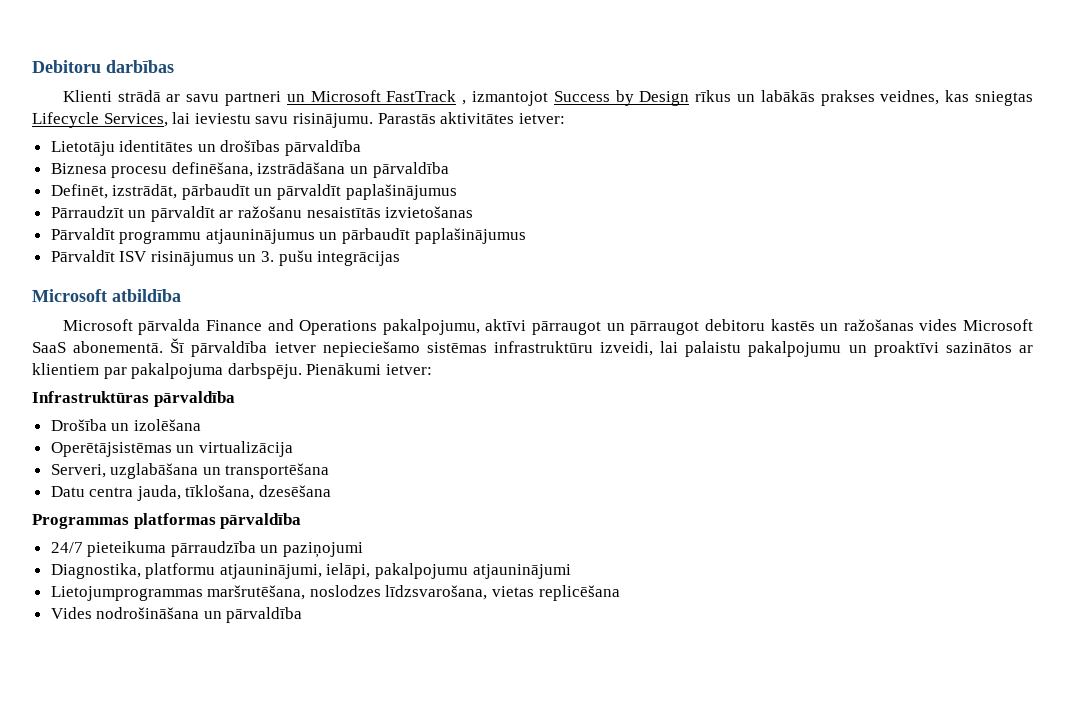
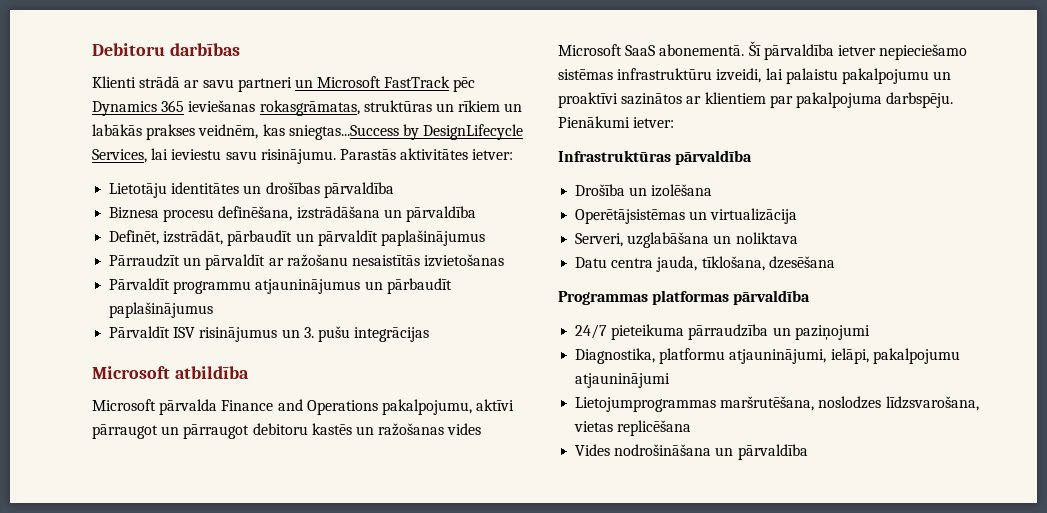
- Klienti strādā ar savu partneri un Microsoft FastTrack , izmantojot Success by Design rīkus un labākās prakses veidnes, kas sniegtas Lifecycle Services, lai ieviestu savu risinājumu.
+ Klienti strādā ar savu partneri un Microsoft FastTrack pēc Dynamics 365 ieviešanas rokasgrāmatas, struktūras un rīkiem un labākās prakses veidnēm, kas sniegtas...Success by DesignLifecycle Services, lai ieviestu savu risinājumu.
- Serveri, uzglabāšana un transportēšana
+ Serveri, uzglabāšana un noliktava

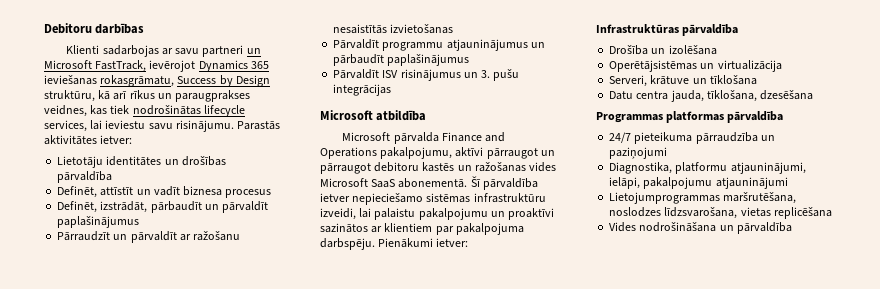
- Klienti strādā ar savu partneri un Microsoft FastTrack pēc Dynamics 365 ieviešanas rokasgrāmatas, struktūras un rīkiem un labākās prakses veidnēm, kas sniegtas...Success by DesignLifecycle Services, lai ieviestu savu risinājumu.
+ Klienti sadarbojas ar savu partneri un Microsoft FastTrack, ievērojot Dynamics 365 ieviešanas rokasgrāmatu, Success by Design struktūru, kā arī rīkus un paraugprakses veidnes, kas tiek nodrošinātas lifecycle services, lai ieviestu savu risinājumu.
- Biznesa procesu definēšana, izstrādāšana un pārvaldība
+ Definēt, attīstīt un vadīt biznesa procesus
- Serveri, uzglabāšana un noliktava
+ Serveri, krātuve un tīklošana

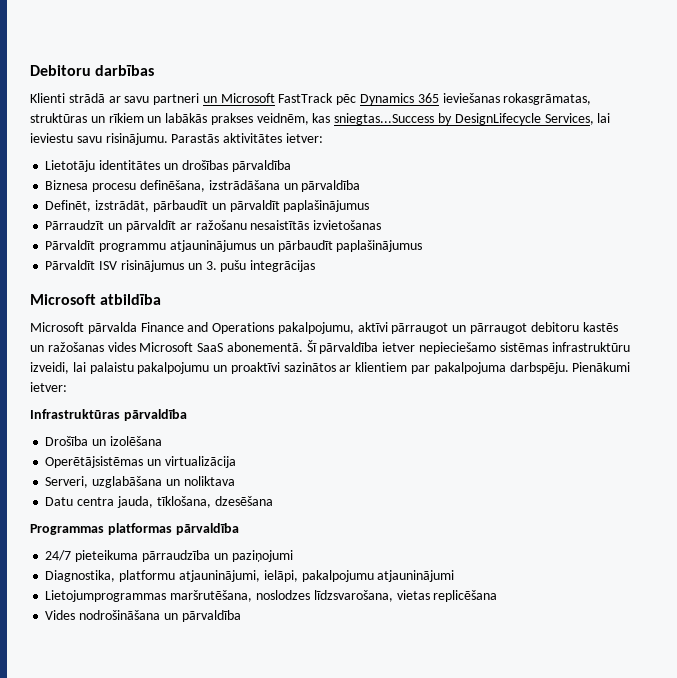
- Klienti sadarbojas ar savu partneri un Microsoft FastTrack, ievērojot Dynamics 365 ieviešanas rokasgrāmatu, Success by Design struktūru, kā arī rīkus un paraugprakses veidnes, kas tiek nodrošinātas lifecycle services, lai ieviestu savu risinājumu.
+ Klienti strādā ar savu partneri un Microsoft FastTrack pēc Dynamics 365 ieviešanas rokasgrāmatas, struktūras un rīkiem un labākās prakses veidnēm, kas sniegtas...Success by DesignLifecycle Services, lai ieviestu savu risinājumu.
- Definēt, attīstīt un vadīt biznesa procesus
+ Biznesa procesu definēšana, izstrādāšana un pārvaldība
- Serveri, krātuve un tīklošana
+ Serveri, uzglabāšana un noliktava

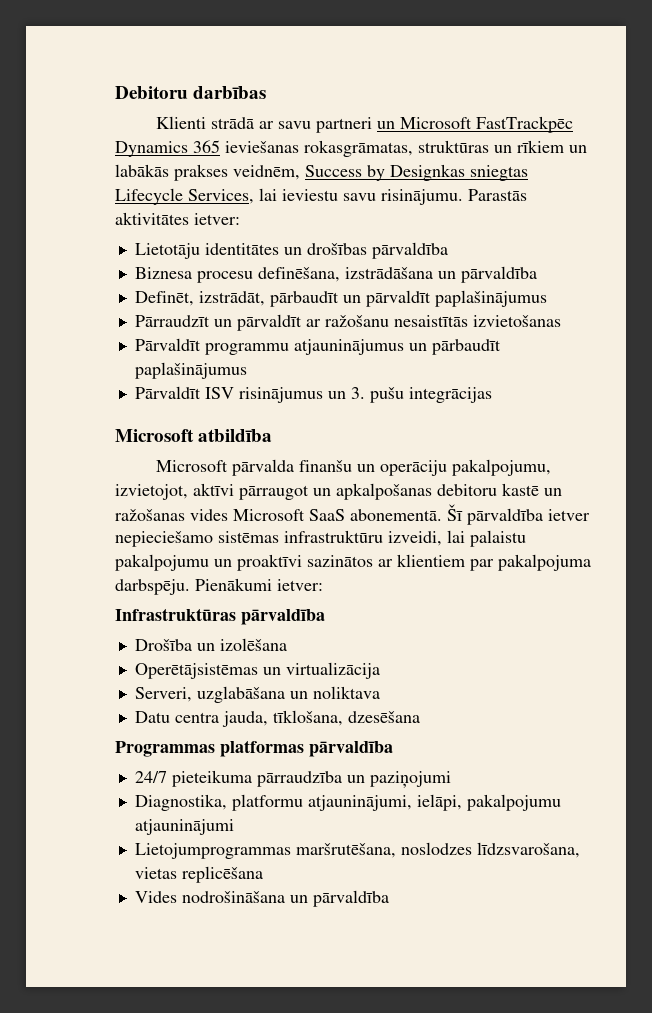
- Klienti strādā ar savu partneri un Microsoft FastTrack pēc Dynamics 365 ieviešanas rokasgrāmatas, struktūras un rīkiem un labākās prakses veidnēm, kas sniegtas...Success by DesignLifecycle Services, lai ieviestu savu risinājumu.
+ Klienti strādā ar savu partneri un Microsoft FastTrackpēc Dynamics 365 ieviešanas rokasgrāmatas, struktūras un rīkiem un labākās prakses veidnēm, Success by Designkas sniegtas Lifecycle Services, lai ieviestu savu risinājumu.
- Microsoft pārvalda Finance and Operations pakalpojumu, aktīvi pārraugot un pārraugot debitoru kastēs un ražošanas vides Microsoft SaaS abonementā.
+ Microsoft pārvalda finanšu un operāciju pakalpojumu, izvietojot, aktīvi pārraugot un apkalpošanas debitoru kastē un ražošanas vides Microsoft SaaS abonementā.

